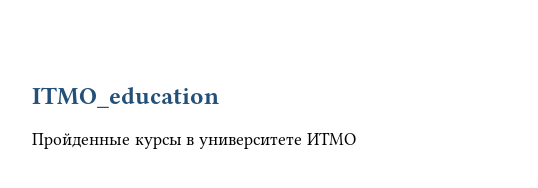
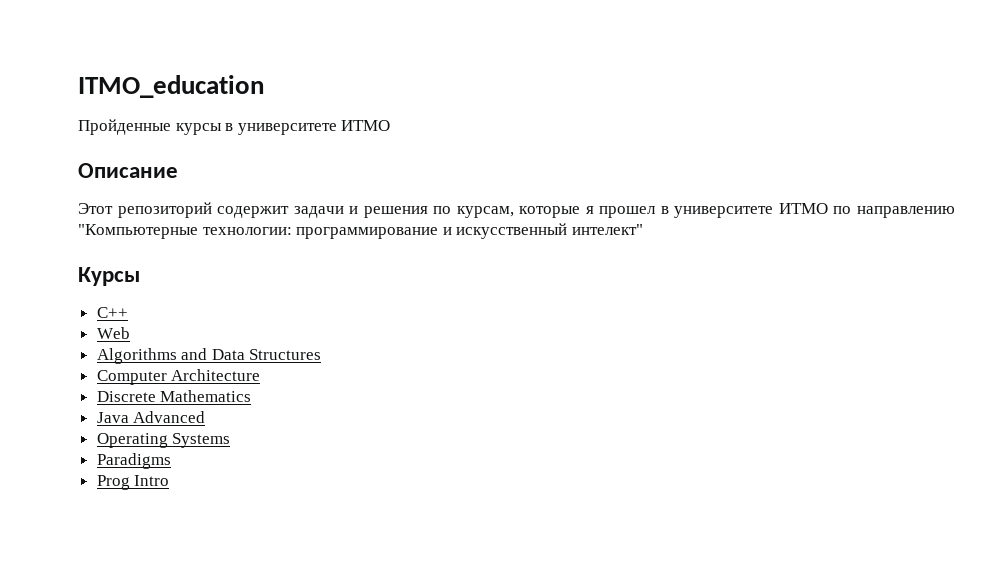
+ Описание
+ Этот репозиторий содержит задачи и решения по курсам, которые я прошел в университете ИТМО по направлению "Компьютерные технологии: программирование и искусственный интелект"
+ Курсы
+ C++
+ Web
+ Algorithms and Data Structures
+ Computer Architecture
+ Discrete Mathematics
+ Java Advanced
+ Operating Systems
+ Paradigms
+ Prog Intro

